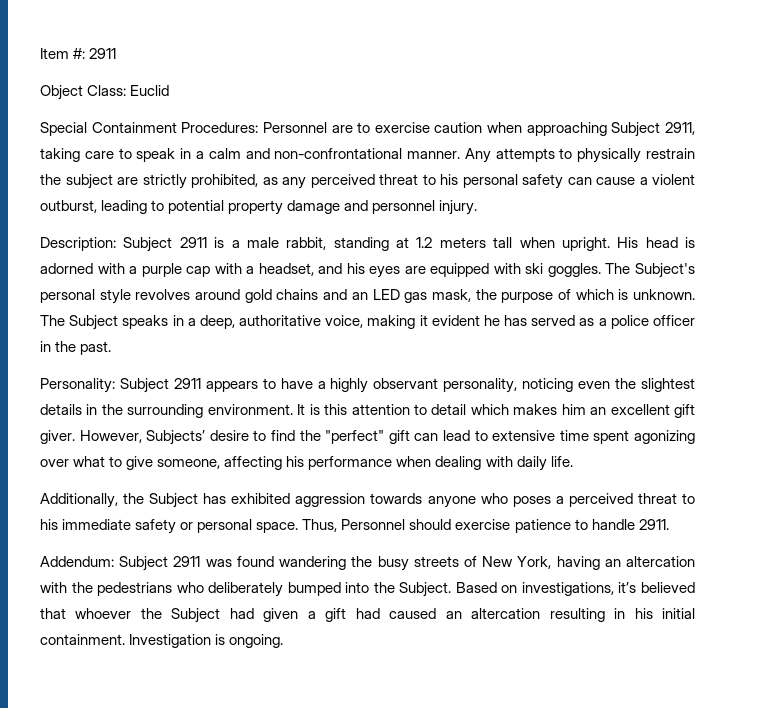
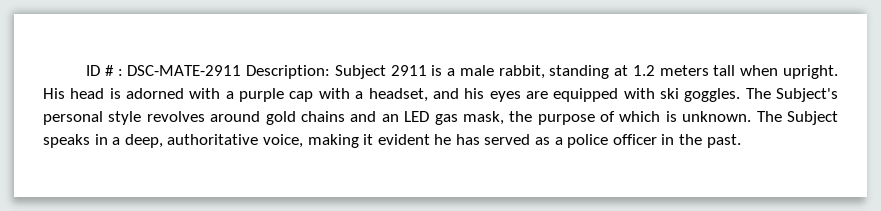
- Item #: 2911
- Object Class: Euclid
- Special Containment Procedures: Personnel are to exercise caution when approaching Subject 2911, taking care to speak in a calm and non-confrontational manner. Any attempts to physically restrain the subject are strictly prohibited, as any perceived threat to his personal safety can cause a violent outburst, leading to potential property damage and personnel injury.
- Description: Subject 2911 is a male rabbit, standing at 1.2 meters tall when upright.
+ ID # : DSC-MATE-2911 Description: Subject 2911 is a male rabbit, standing at 1.2 meters tall when upright.
- Personality: Subject 2911 appears to have a highly observant personality, noticing even the slightest details in the surrounding environment. It is this attention to detail which makes him an excellent gift giver. However, Subjects’ desire to find the "perfect" gift can lead to extensive time spent agonizing over what to give someone, affecting his performance when dealing with daily life.
- Additionally, the Subject has exhibited aggression towards anyone who poses a perceived threat to his immediate safety or personal space. Thus, Personnel should exercise patience to handle 2911.
- Addendum: Subject 2911 was found wandering the busy streets of New York, having an altercation with the pedestrians who deliberately bumped into the Subject. Based on investigations, it’s believed that whoever the Subject had given a gift had caused an altercation resulting in his initial containment. Investigation is ongoing.

